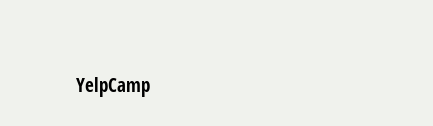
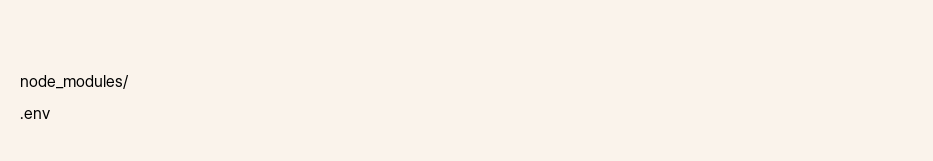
- YelpCamp
+ node_modules/
+ .env

